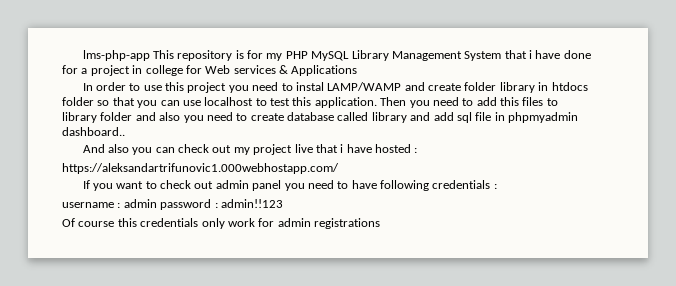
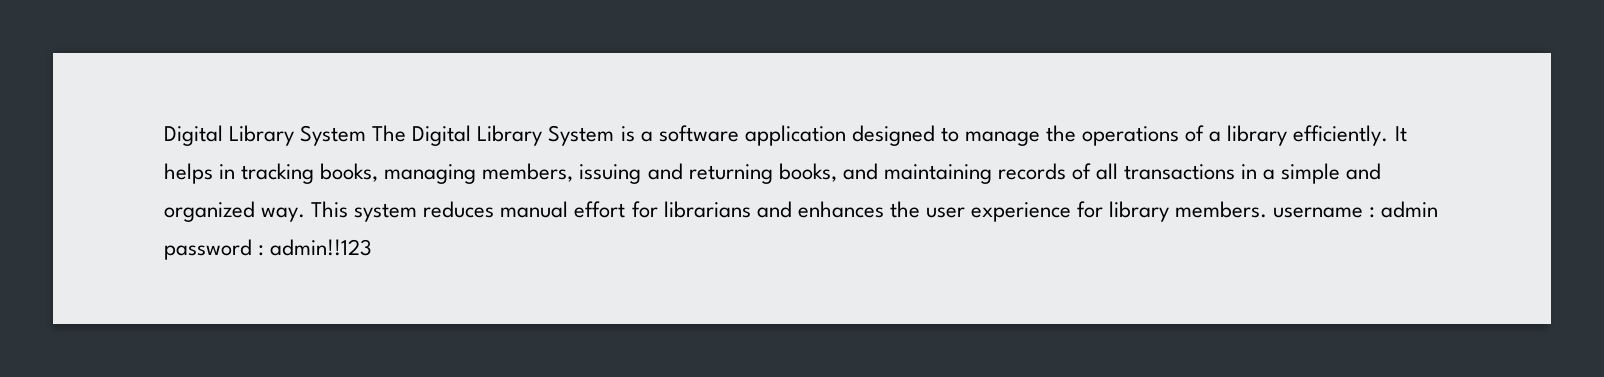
- lms-php-app This repository is for my PHP MySQL Library Management System that i have done for a project in college for Web services & Applications
- In order to use this project you need to instal LAMP/WAMP and create folder library in htdocs folder so that you can use localhost to test this application. Then you need to add this files to library folder and also you need to create database called library and add sql file in phpmyadmin dashboard..
- And also you can check out my project live that i have hosted :
- https://aleksandartrifunovic1.000webhostapp.com/
- If you want to check out admin panel you need to have following credentials :
- username : admin password : admin!!123
+ Digital Library System The Digital Library System is a software application designed to manage the operations of a library efficiently. It helps in tracking books, managing members, issuing and returning books, and maintaining records of all transactions in a simple and organized way. This system reduces manual effort for librarians and enhances the user experience for library members. username : admin password : admin!!123
- Of course this credentials only work for admin registrations

